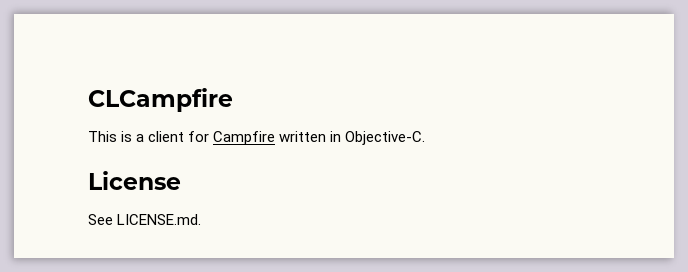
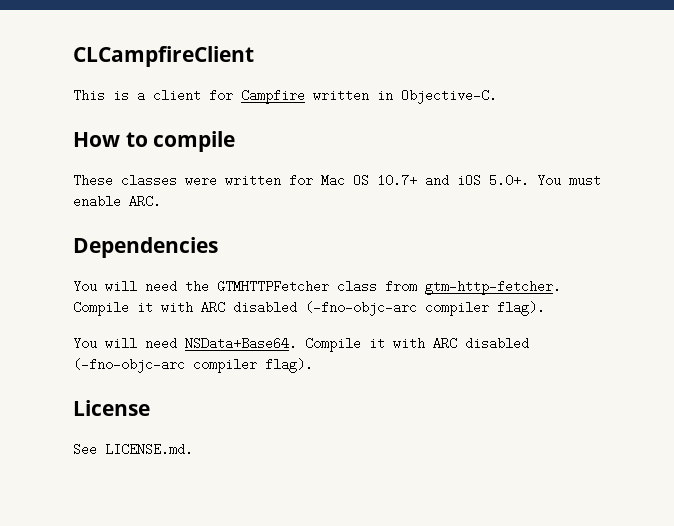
- CLCampfire
+ CLCampfireClient
+ How to compile
+ These classes were written for Mac OS 10.7+ and iOS 5.0+. You must enable ARC.
+ Dependencies
+ You will need the GTMHTTPFetcher class from gtm-http-fetcher. Compile it with ARC disabled (-fno-objc-arc compiler flag).
+ You will need NSData+Base64. Compile it with ARC disabled (-fno-objc-arc compiler flag).

